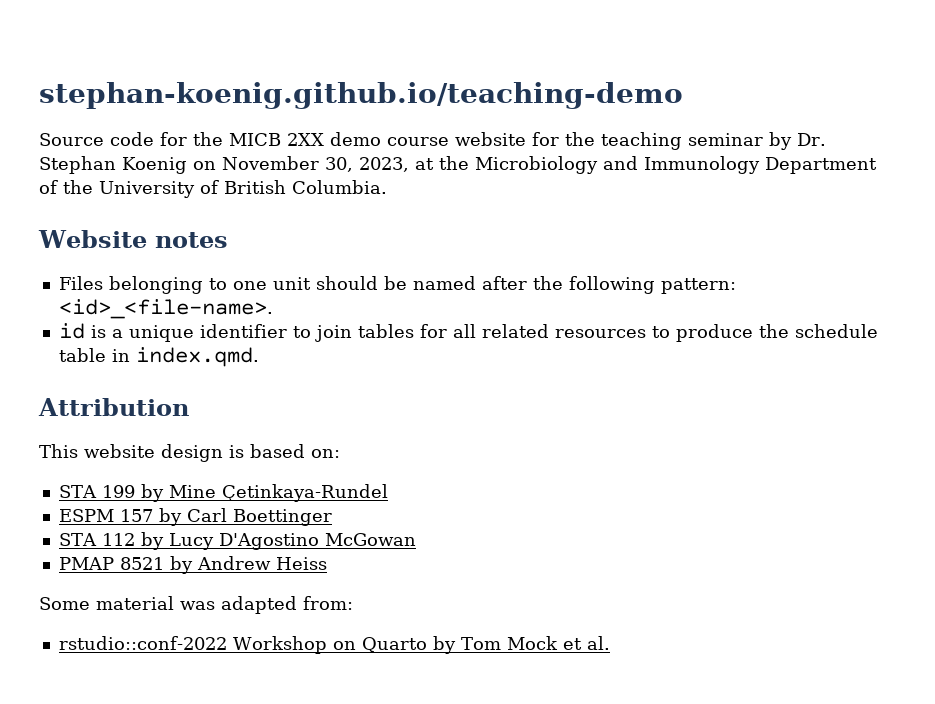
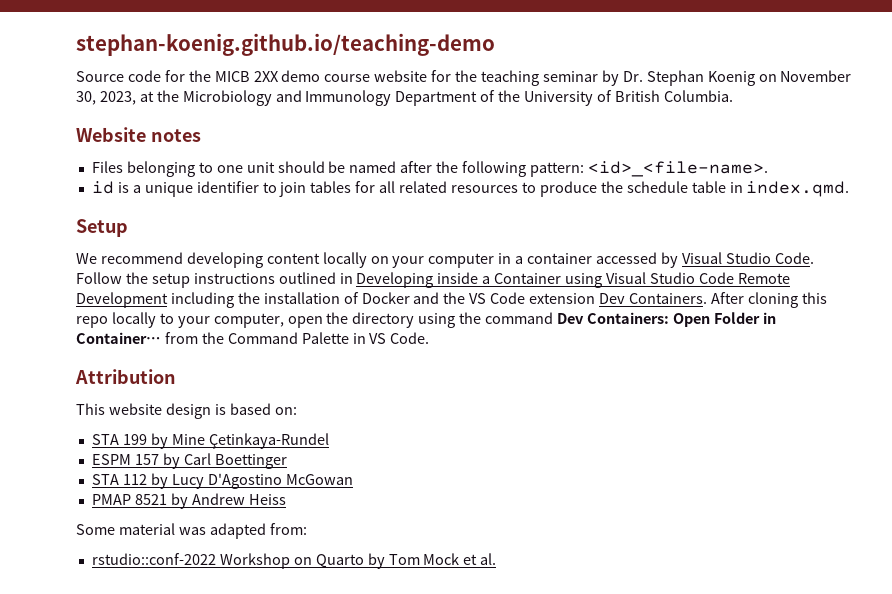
+ Setup
+ We recommend developing content locally on your computer in a container accessed by Visual Studio Code. Follow the setup instructions outlined in Developing inside a Container using Visual Studio Code Remote Development including the installation of Docker and the VS Code extension Dev Containers. After cloning this repo locally to your computer, open the directory using the command Dev Containers: Open Folder in Container… from the Command Palette in VS Code.

